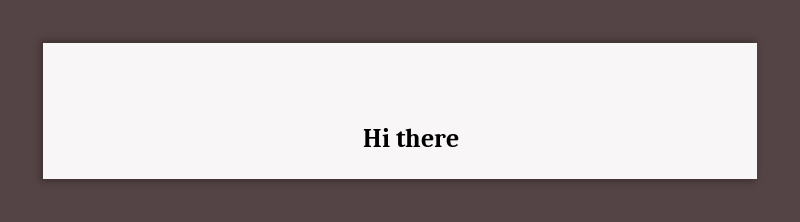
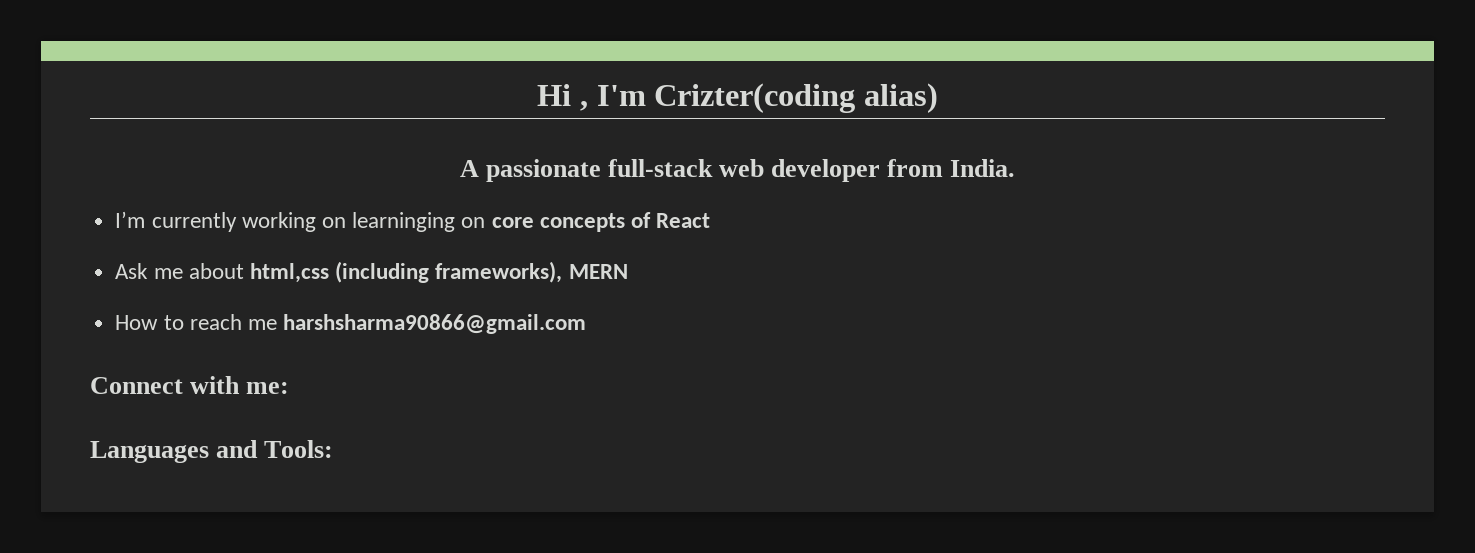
- Hi there
+ Hi , I'm Crizter(coding alias)
+ A passionate full-stack web developer from India.
+ I’m currently working on learninging on core concepts of React
+ Ask me about html,css (including frameworks), MERN
+ How to reach me harshsharma90866@gmail.com
+ Connect with me:
+ Languages and Tools:

